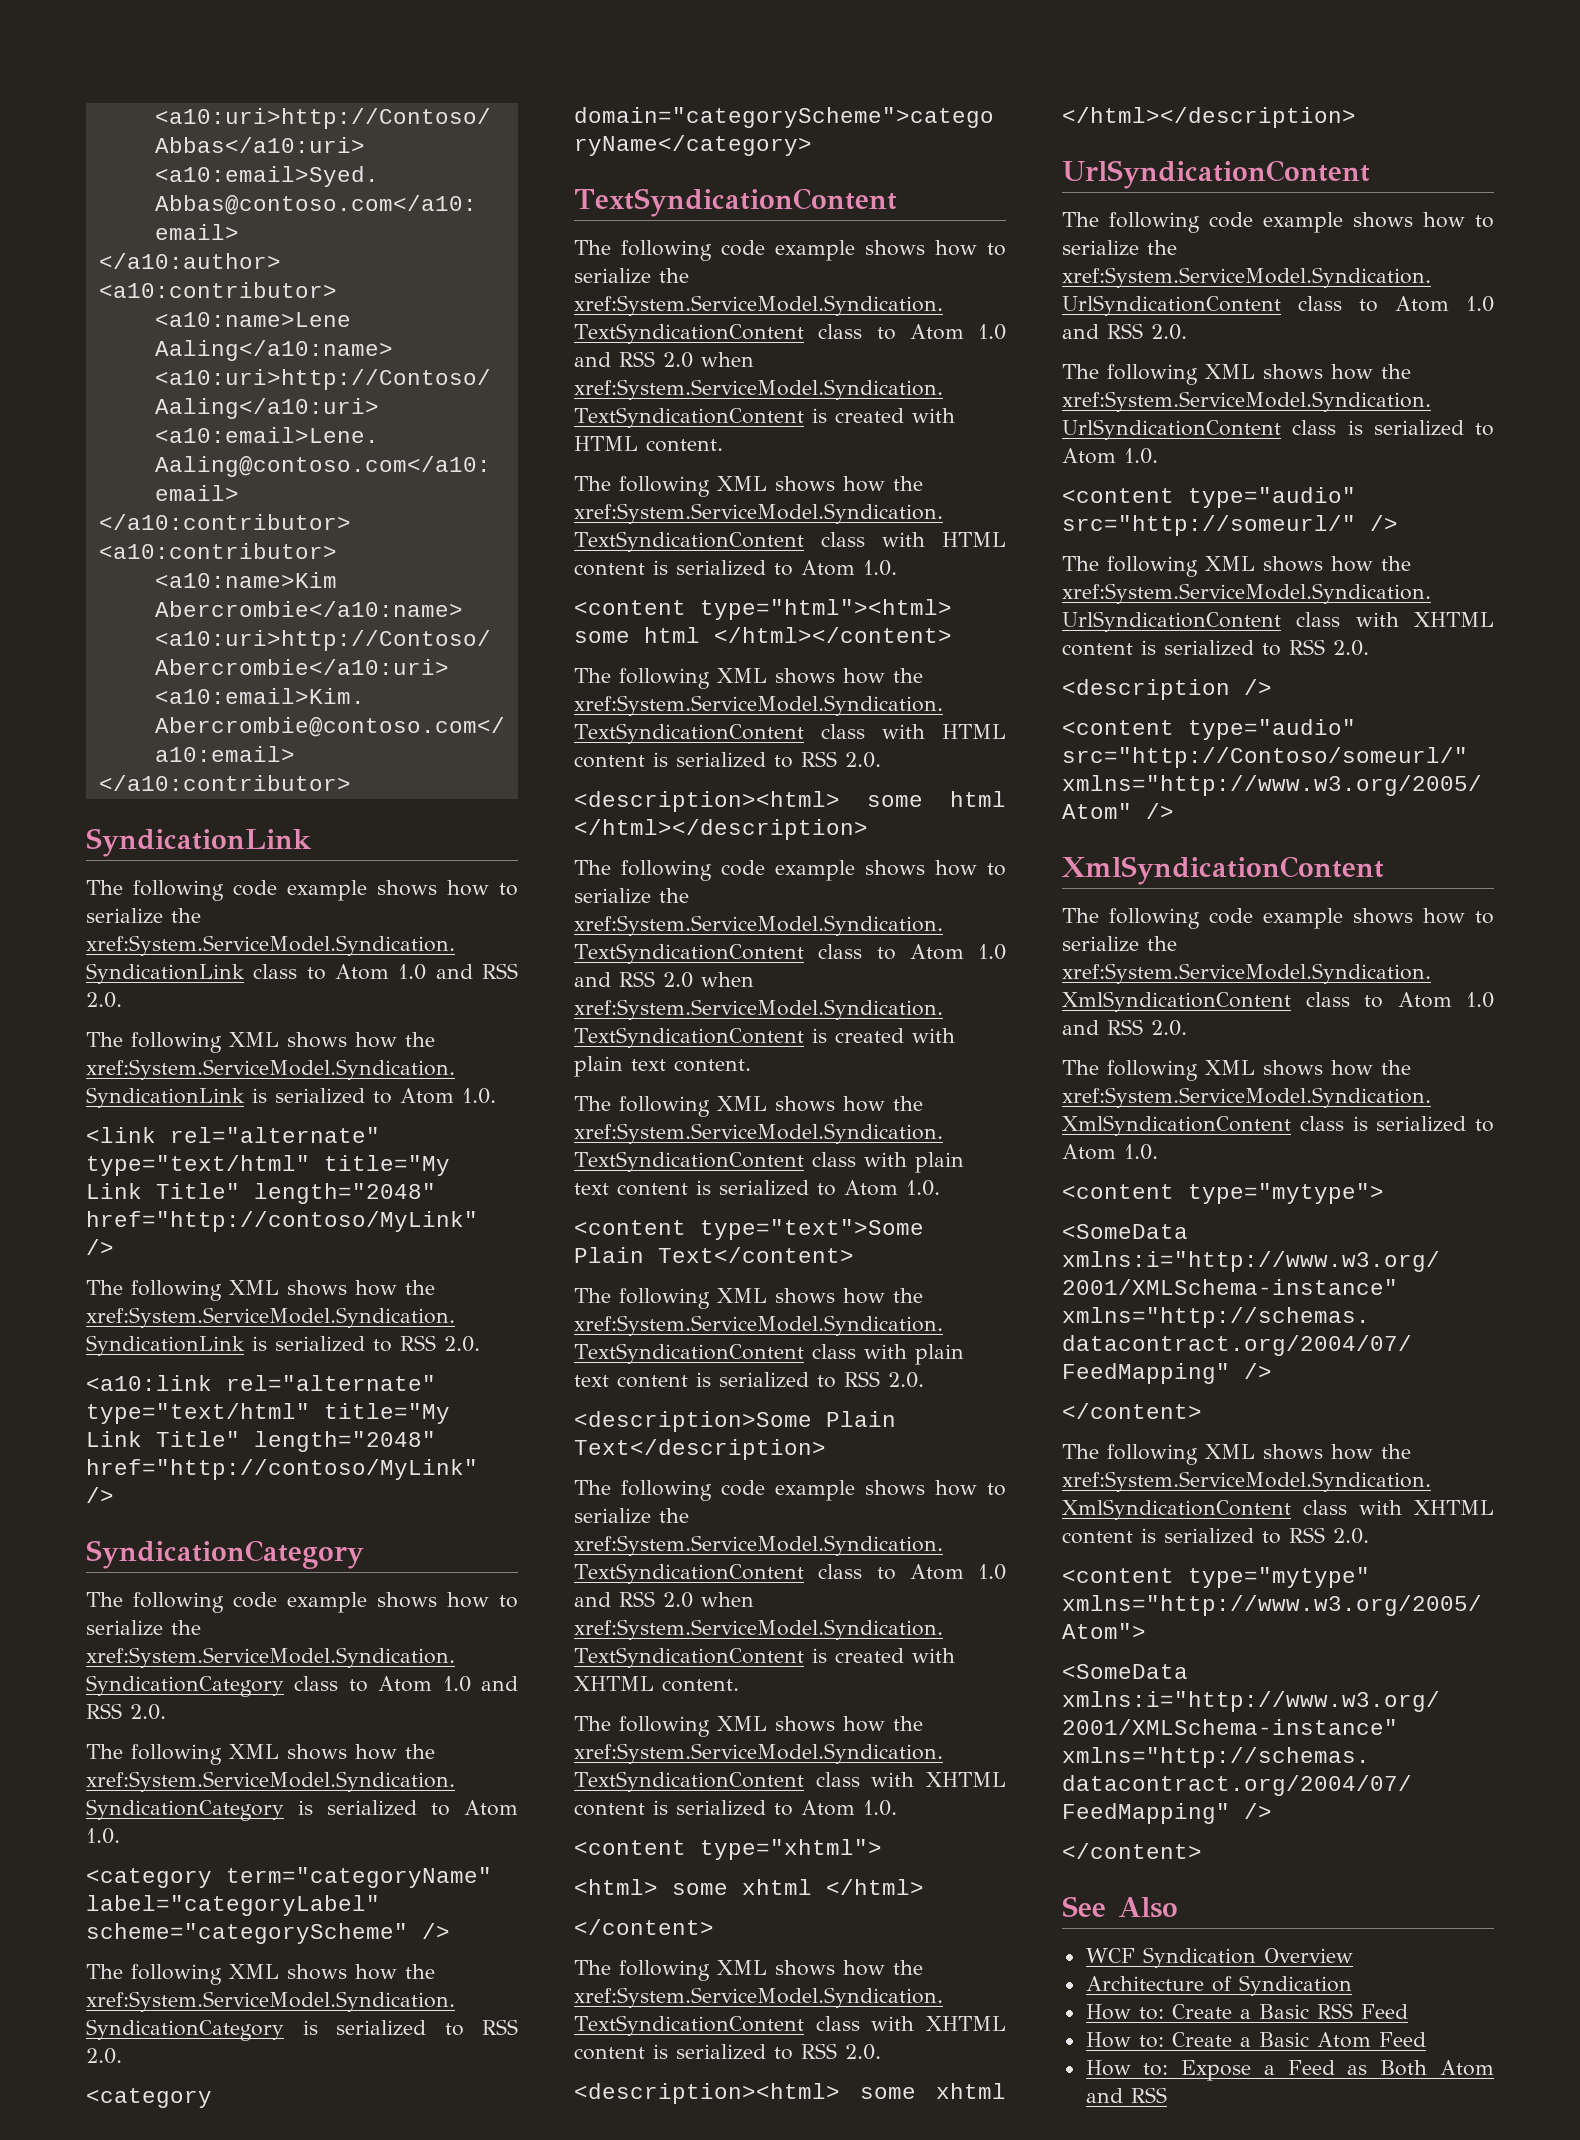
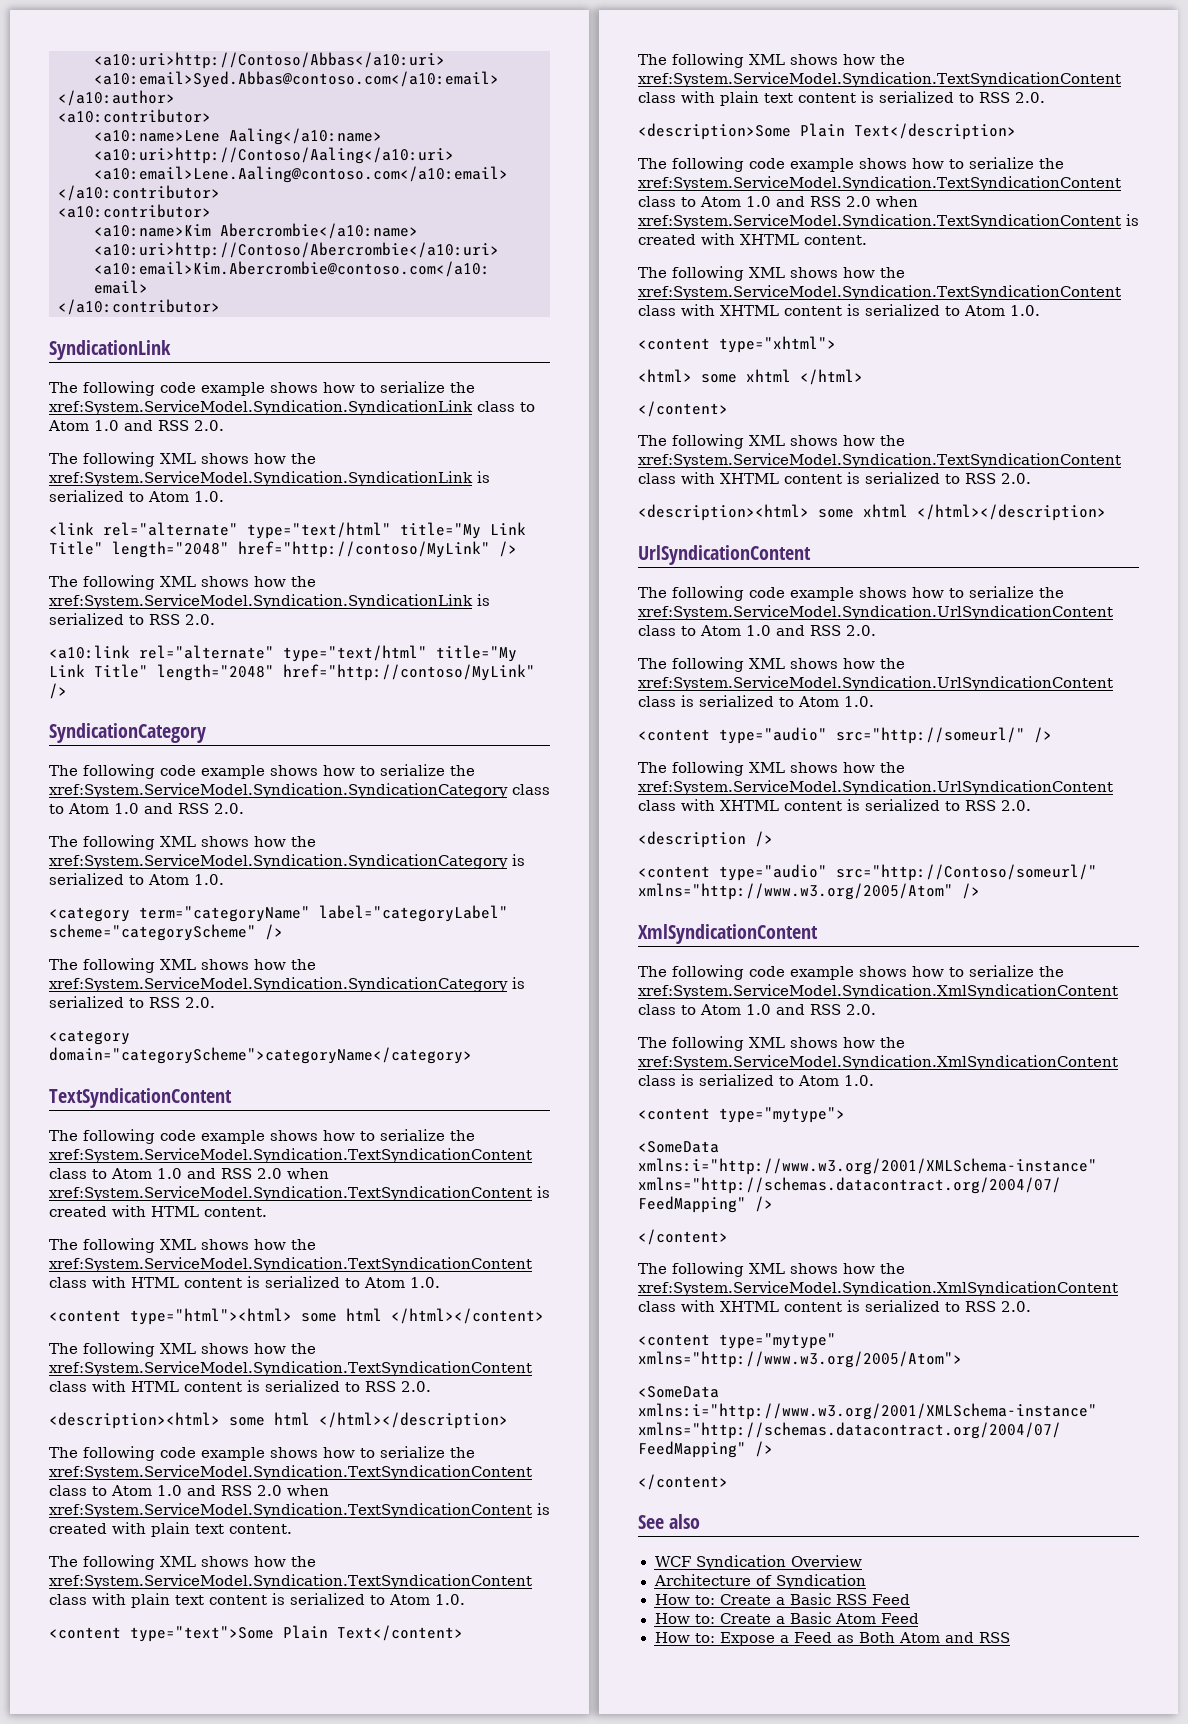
- See Also
+ See also

